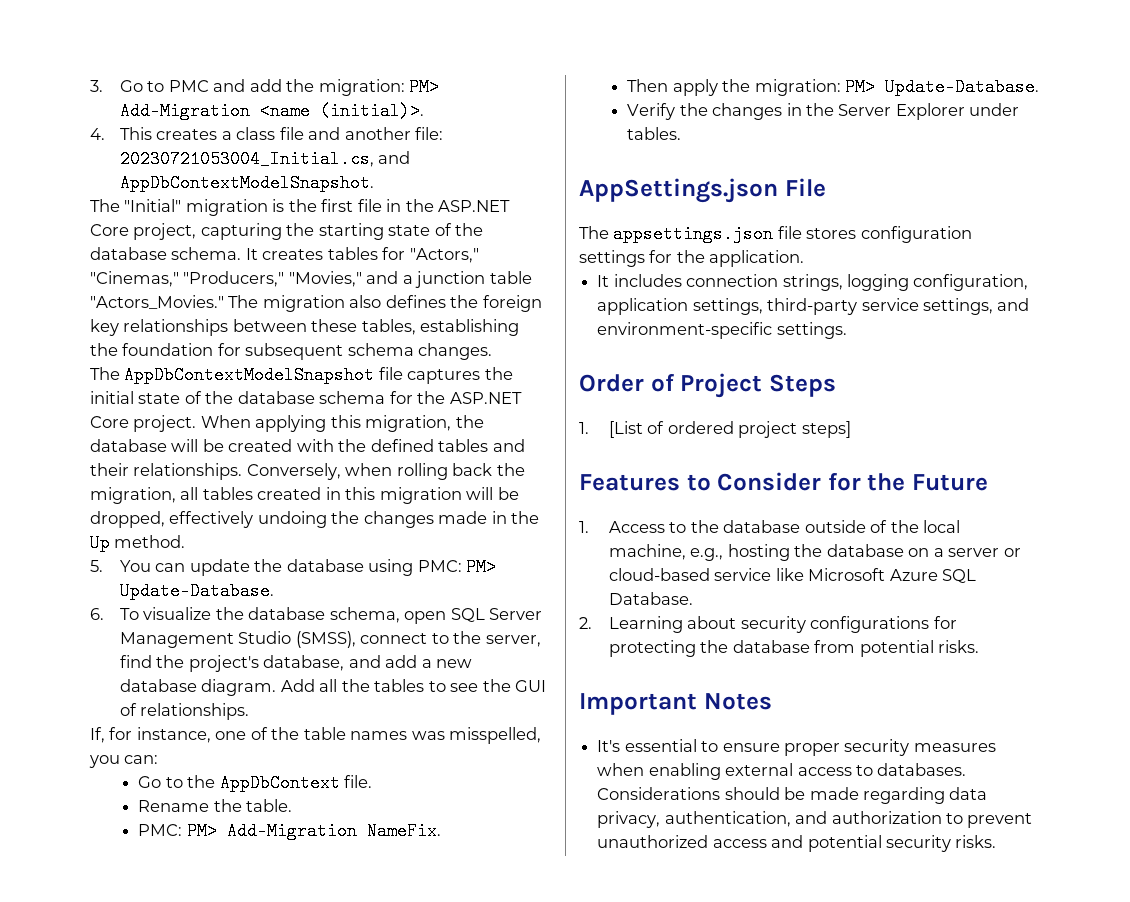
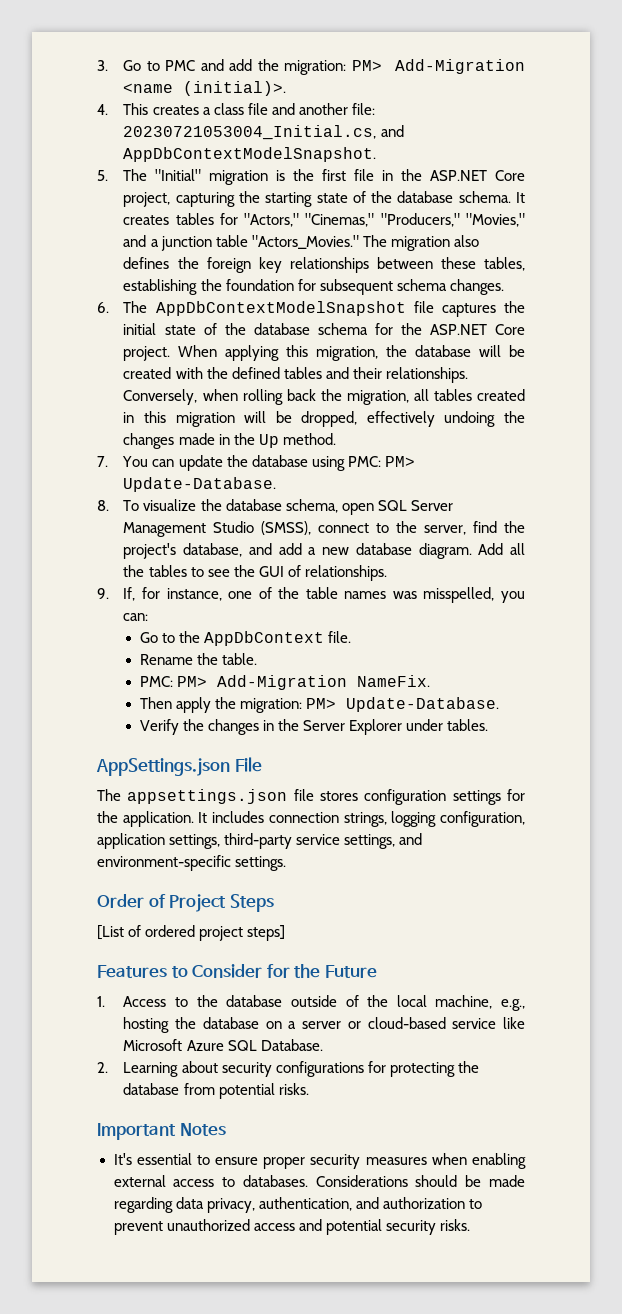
- The "Initial" migration is the first file in the ASP.NET Core project, capturing the starting state of the database schema.
+ 5. The "Initial" migration is the first file in the ASP.NET Core project, capturing the starting state of the database schema.
- The AppDbContextModelSnapshot file captures the initial state of the database schema for the ASP.NET Core project.
+ 6. The AppDbContextModelSnapshot file captures the initial state of the database schema for the ASP.NET Core project.
- 5. You can update the database using PMC: PM> Update-Database.
+ 7. You can update the database using PMC: PM> Update-Database.
- 6. To visualize the database schema, open SQL Server Management Studio (SMSS), connect to the server, find the project's database, and add a new database diagram.
+ 8. To visualize the database schema, open SQL Server Management Studio (SMSS), connect to the server, find the project's database, and add a new database diagram.
- If, for instance, one of the table names was misspelled, you can:
+ 9. If, for instance, one of the table names was misspelled, you can:
- The appsettings.json file stores configuration settings for the application.
- It includes connection strings, logging configuration, application settings, third-party service settings, and environment-specific settings.
+ The appsettings.json file stores configuration settings for the application. It includes connection strings, logging configuration, application settings, third-party service settings, and environment-specific settings.
- 1. [List of ordered project steps]
+ [List of ordered project steps]

